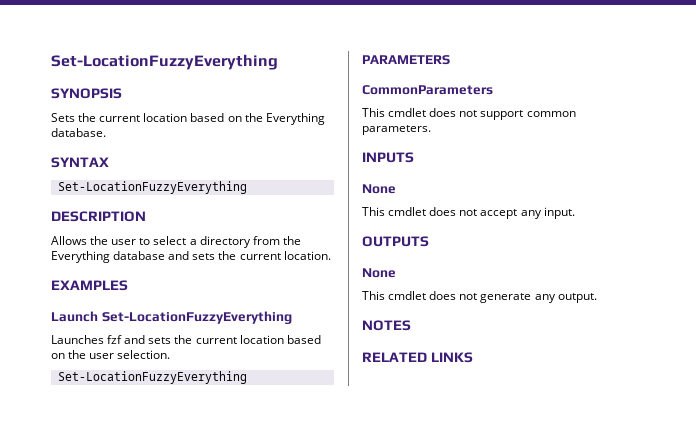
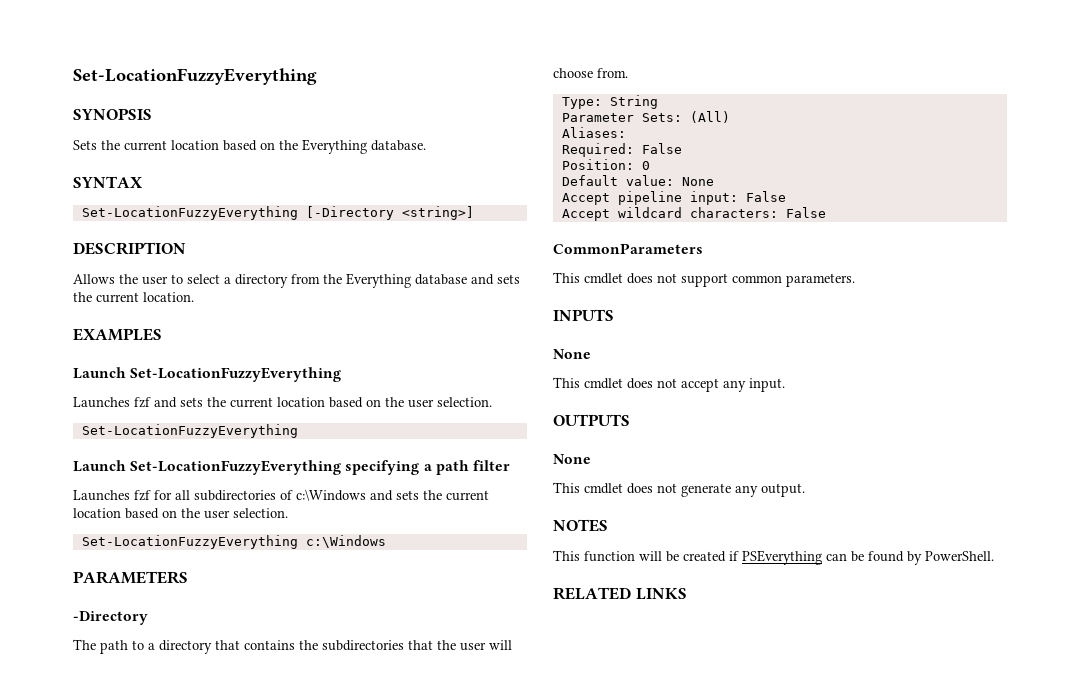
  SYNTAX
- Set-LocationFuzzyEverything
+ Set-LocationFuzzyEverything [-Directory <string>]
+ Launch Set-LocationFuzzyEverything specifying a path filter
+ Launches fzf for all subdirectories of c:\Windows and sets the current location based on the user selection.
+ Set-LocationFuzzyEverything c:\Windows
  PARAMETERS
+ -Directory
+ The path to a directory that contains the subdirectories that the user will choose from.
+ Type: String
+ Parameter Sets: (All)
+ Aliases:
+ Required: False
+ Position: 0
+ Default value: None
+ Accept pipeline input: False
+ Accept wildcard characters: False
+ This function will be created if PSEverything can be found by PowerShell.

